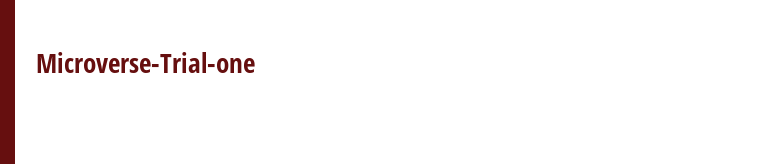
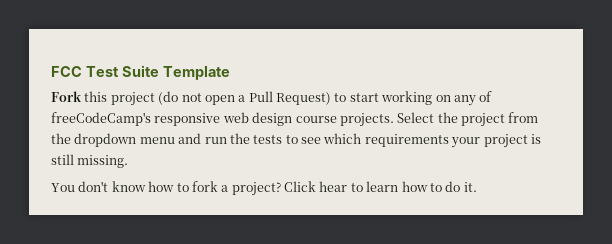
- Microverse-Trial-one
+ FCC Test Suite Template
+ Fork this project (do not open a Pull Request) to start working on any of freeCodeCamp's responsive web design course projects. Select the project from the dropdown menu and run the tests to see which requirements your project is still missing.
+ You don't know how to fork a project? Click hear to learn how to do it.

